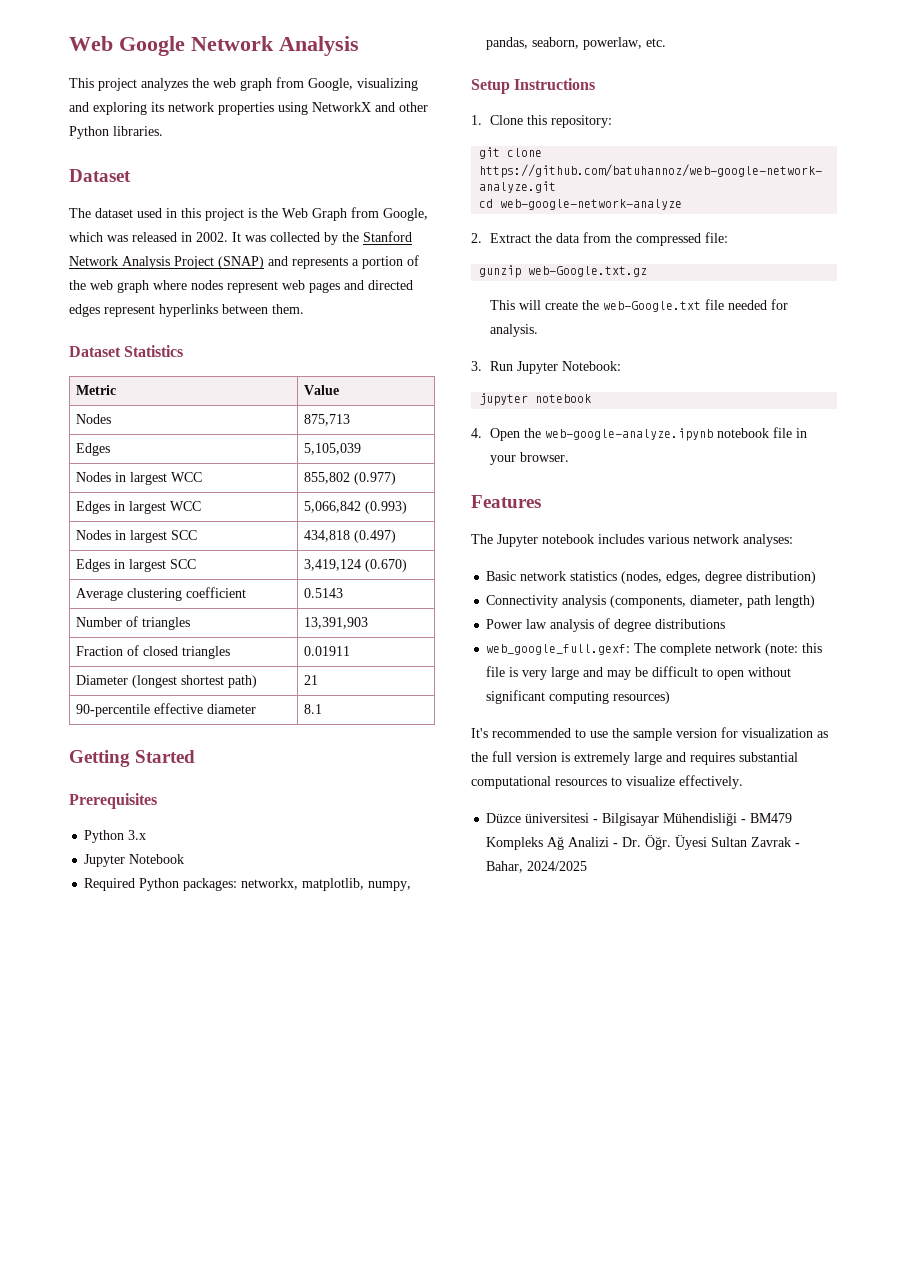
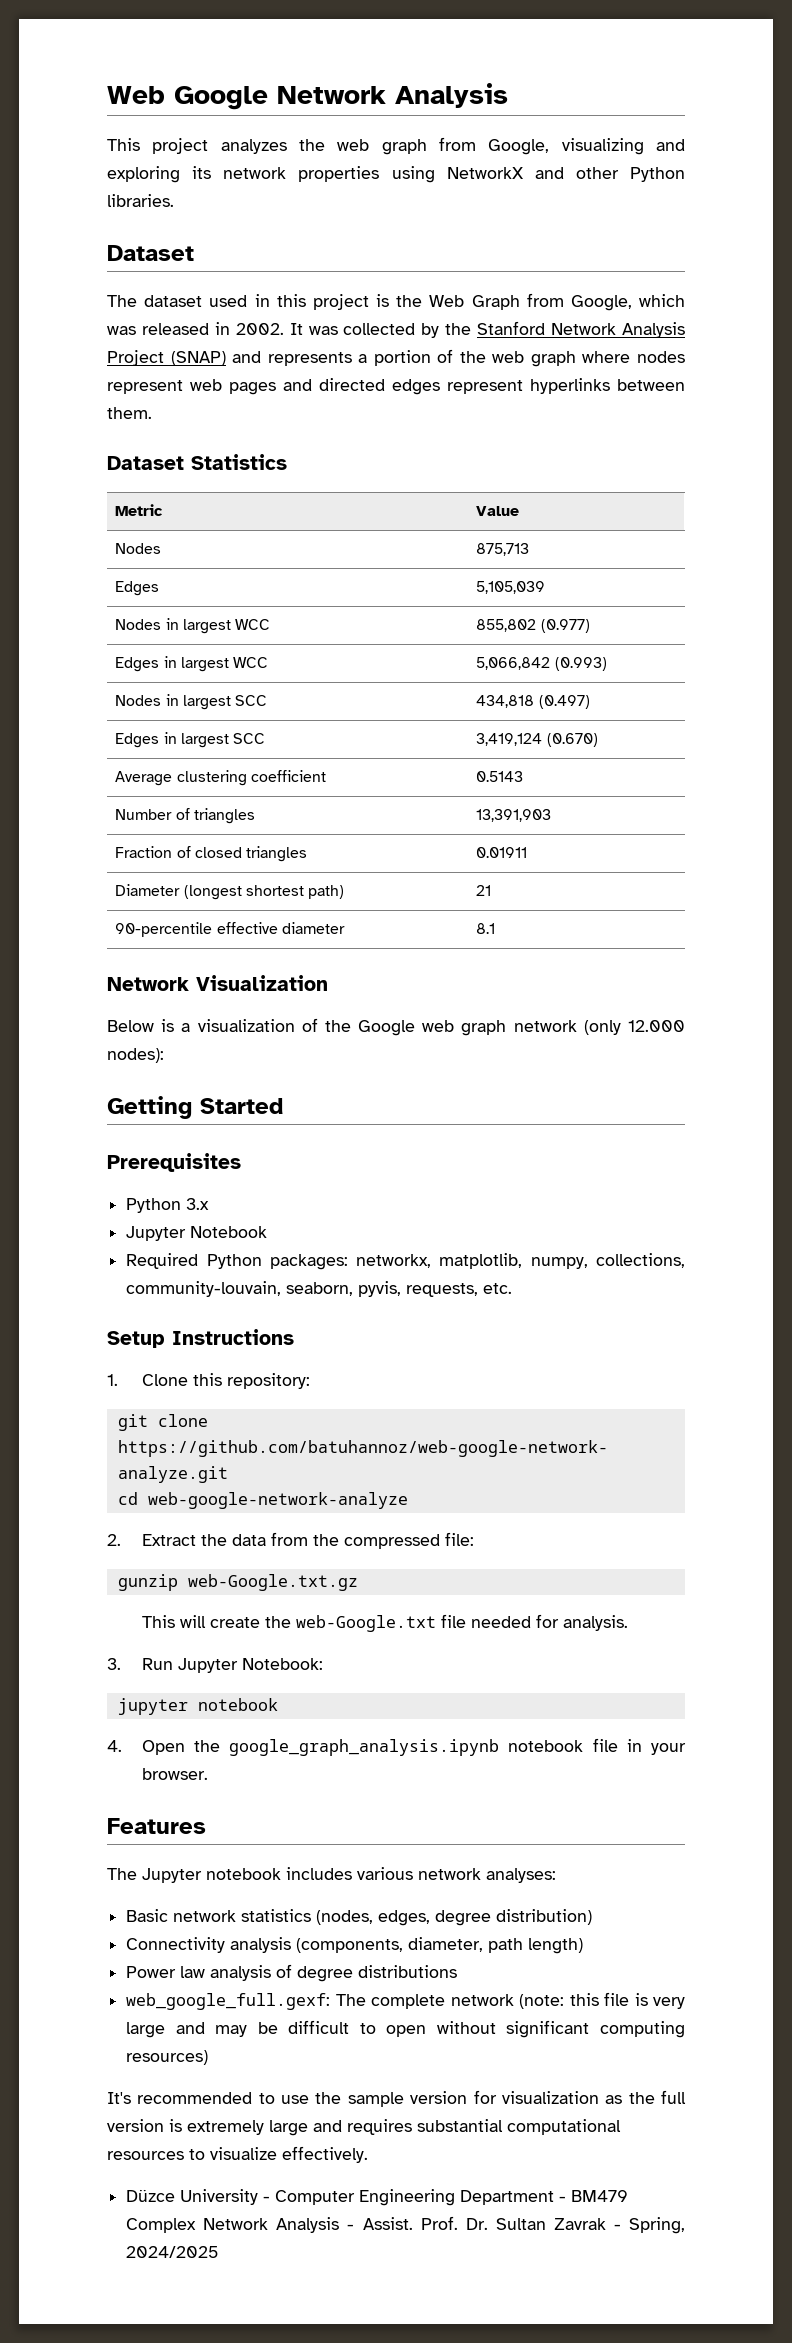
+ Network Visualization
+ Below is a visualization of the Google web graph network (only 12.000 nodes):
- Required Python packages: networkx, matplotlib, numpy, pandas, seaborn, powerlaw, etc.
+ Required Python packages: networkx, matplotlib, numpy, collections, community-louvain, seaborn, pyvis, requests, etc.
- 4. Open the web-google-analyze.ipynb notebook file in your browser.
+ 4. Open the google_graph_analysis.ipynb notebook file in your browser.
- Düzce üniversitesi - Bilgisayar Mühendisliği - BM479 Kompleks Ağ Analizi - Dr. Öğr. Üyesi Sultan Zavrak - Bahar, 2024/2025
+ Düzce University - Computer Engineering Department - BM479 Complex Network Analysis - Assist. Prof. Dr. Sultan Zavrak - Spring, 2024/2025

